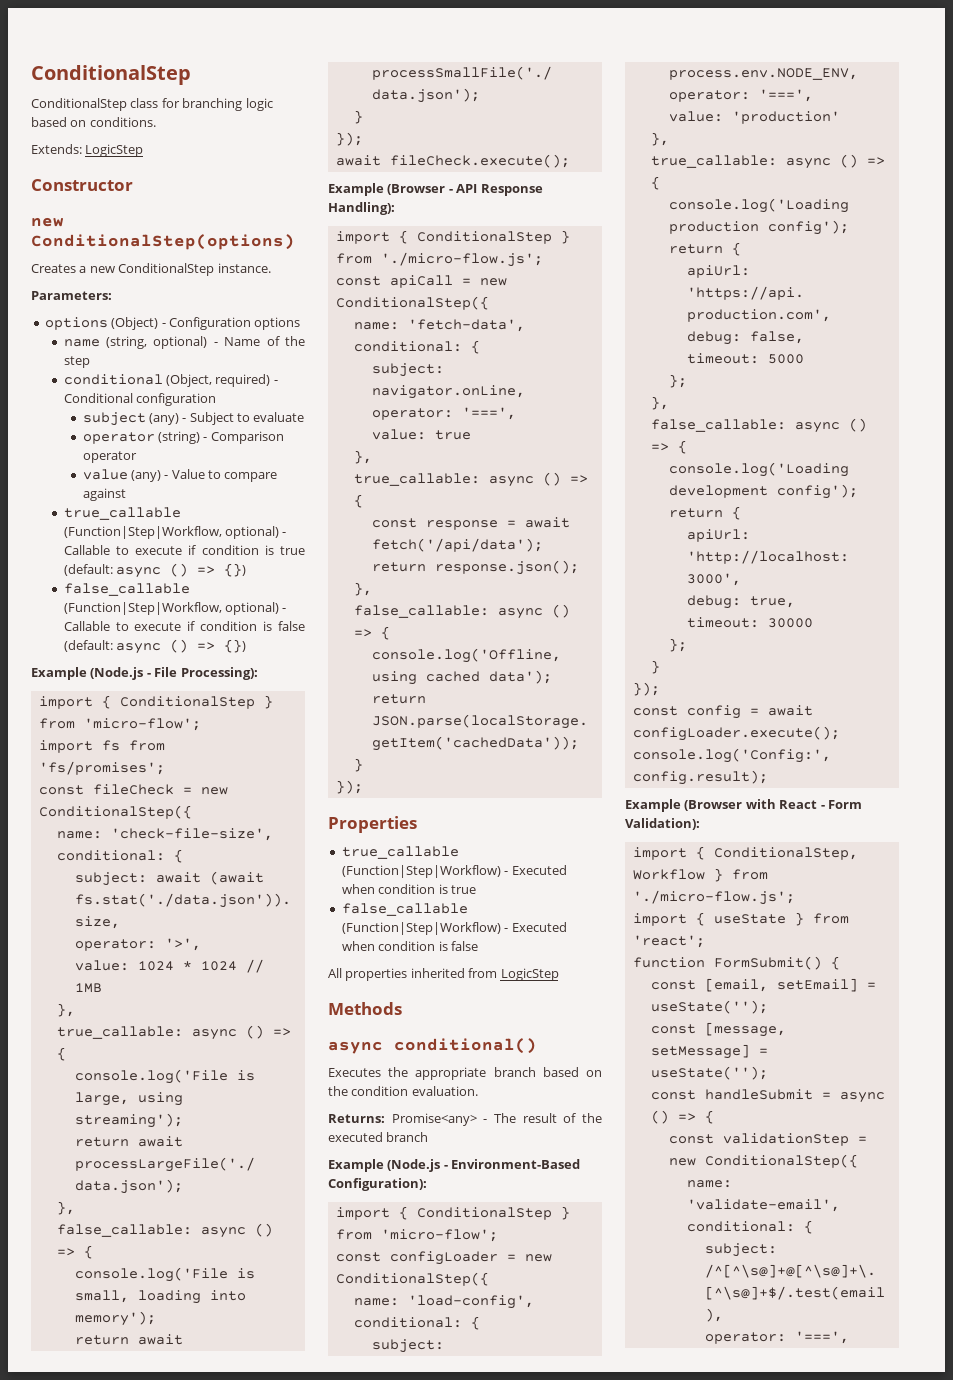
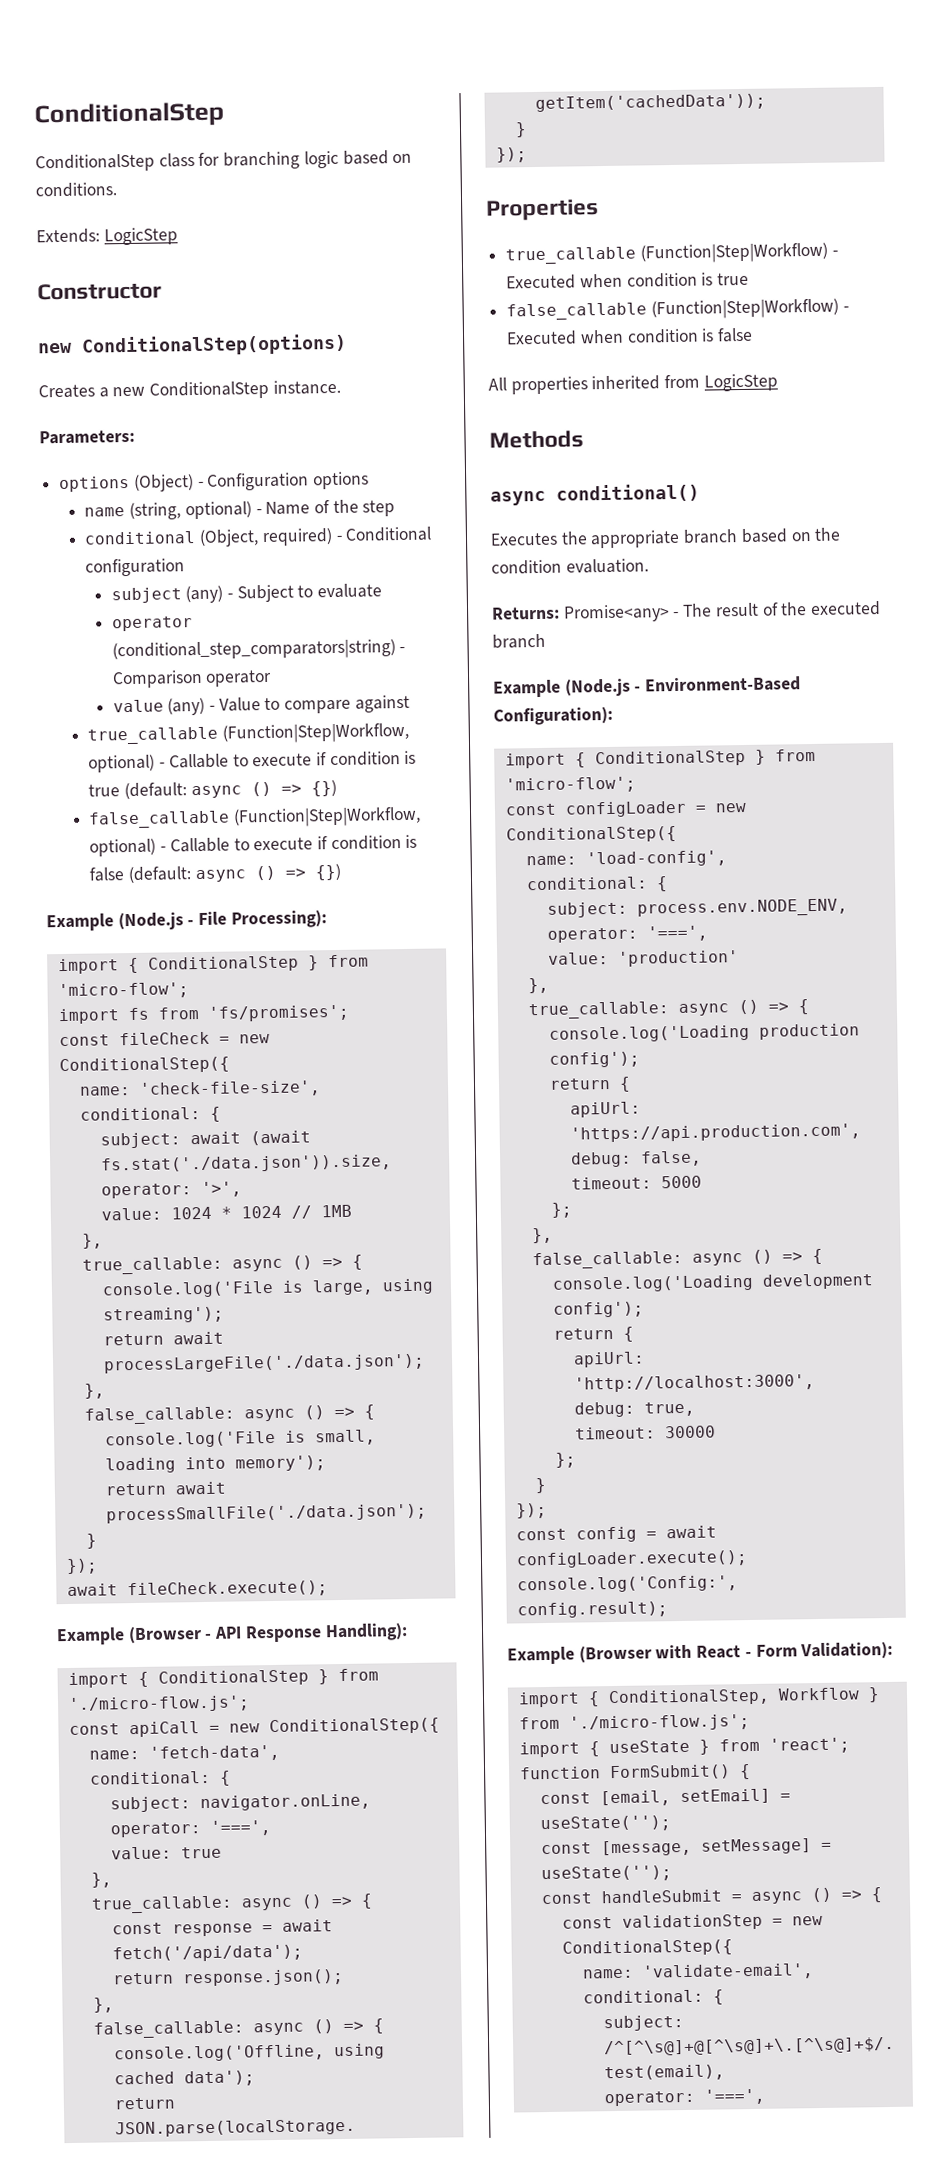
- operator (string) - Comparison operator
+ operator (conditional_step_comparators|string) - Comparison operator

